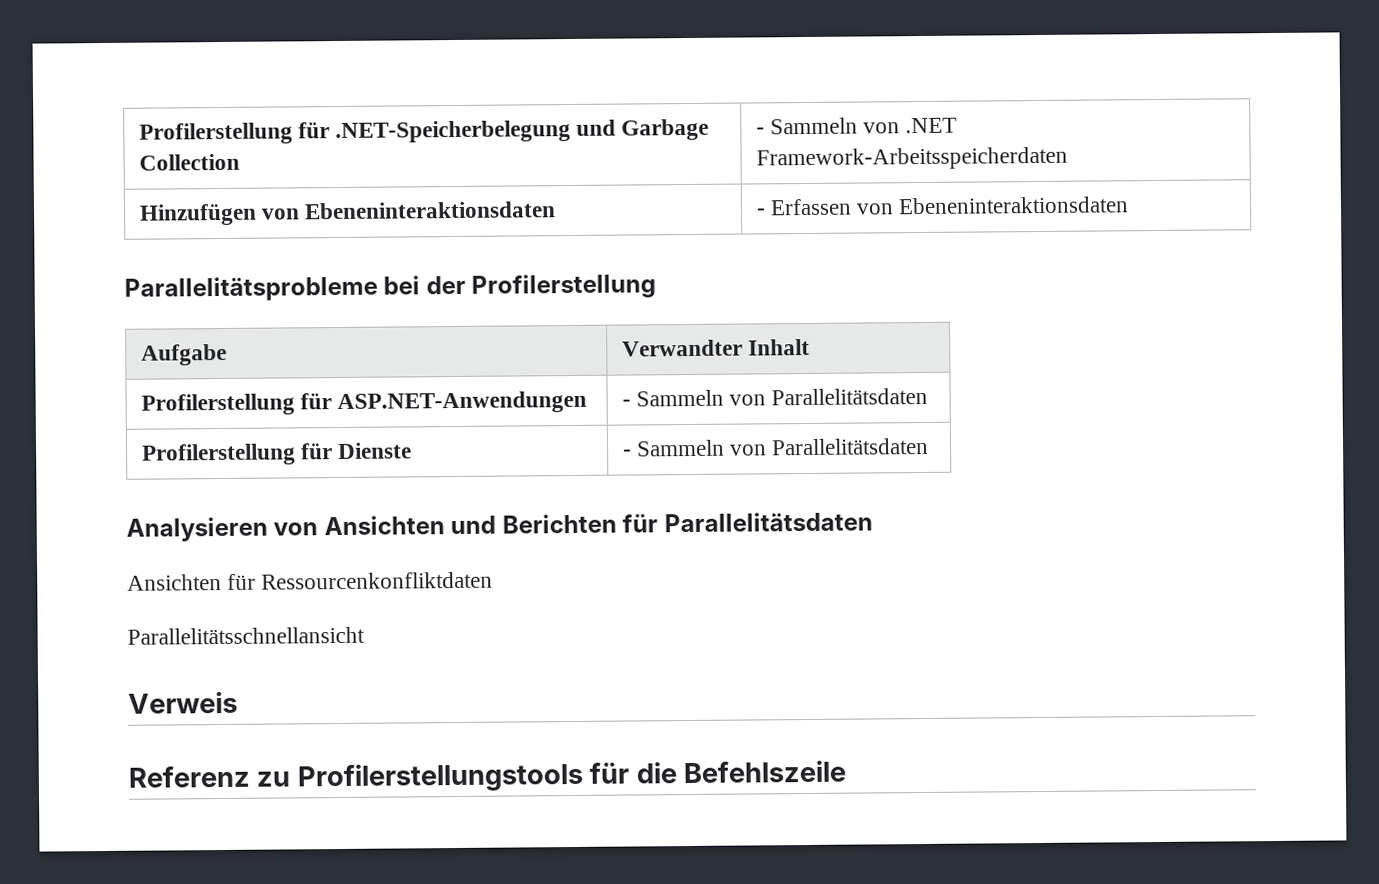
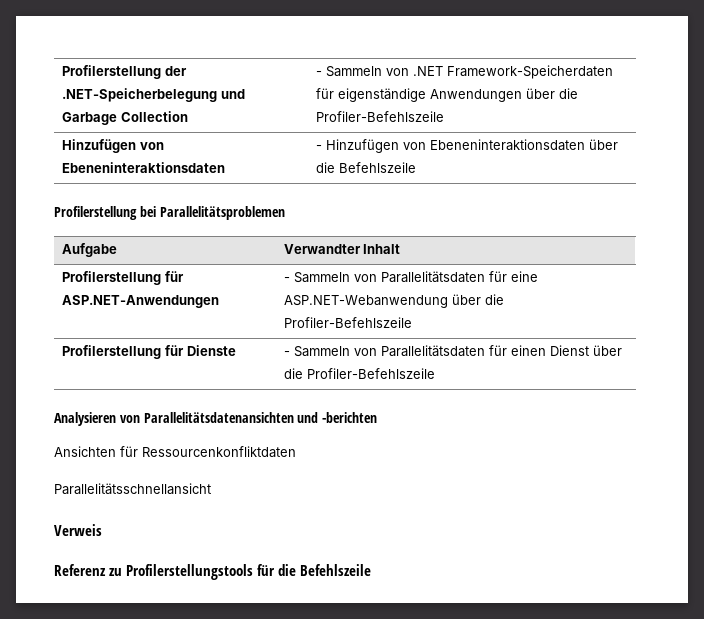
- Profilerstellung für .NET-Speicherbelegung und Garbage Collection | - Sammeln von .NET Framework-Arbeitsspeicherdaten
+ Profilerstellung der .NET-Speicherbelegung und Garbage Collection | - Sammeln von .NET Framework-Speicherdaten für eigenständige Anwendungen über die Profiler-Befehlszeile
- Hinzufügen von Ebeneninteraktionsdaten | - Erfassen von Ebeneninteraktionsdaten
- Parallelitätsprobleme bei der Profilerstellung
+ Hinzufügen von Ebeneninteraktionsdaten | - Hinzufügen von Ebeneninteraktionsdaten über die Befehlszeile
+ Profilerstellung bei Parallelitätsproblemen
- Profilerstellung für ASP.NET-Anwendungen | - Sammeln von Parallelitätsdaten
+ Profilerstellung für ASP.NET-Anwendungen | - Sammeln von Parallelitätsdaten für eine ASP.NET-Webanwendung über die Profiler-Befehlszeile
- Profilerstellung für Dienste | - Sammeln von Parallelitätsdaten
- Analysieren von Ansichten und Berichten für Parallelitätsdaten
+ Profilerstellung für Dienste | - Sammeln von Parallelitätsdaten für einen Dienst über die Profiler-Befehlszeile
+ Analysieren von Parallelitätsdatenansichten und -berichten

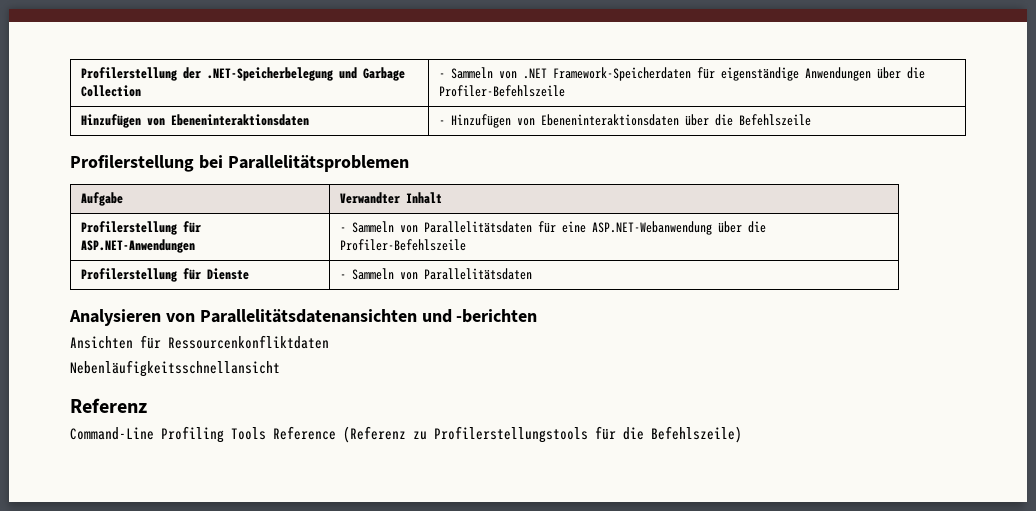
- Profilerstellung für Dienste | - Sammeln von Parallelitätsdaten für einen Dienst über die Profiler-Befehlszeile
+ Profilerstellung für Dienste | - Sammeln von Parallelitätsdaten
- Parallelitätsschnellansicht
- Verweis
+ Nebenläufigkeitsschnellansicht
- Referenz zu Profilerstellungstools für die Befehlszeile
+ Referenz
+ Command-Line Profiling Tools Reference (Referenz zu Profilerstellungstools für die Befehlszeile)

